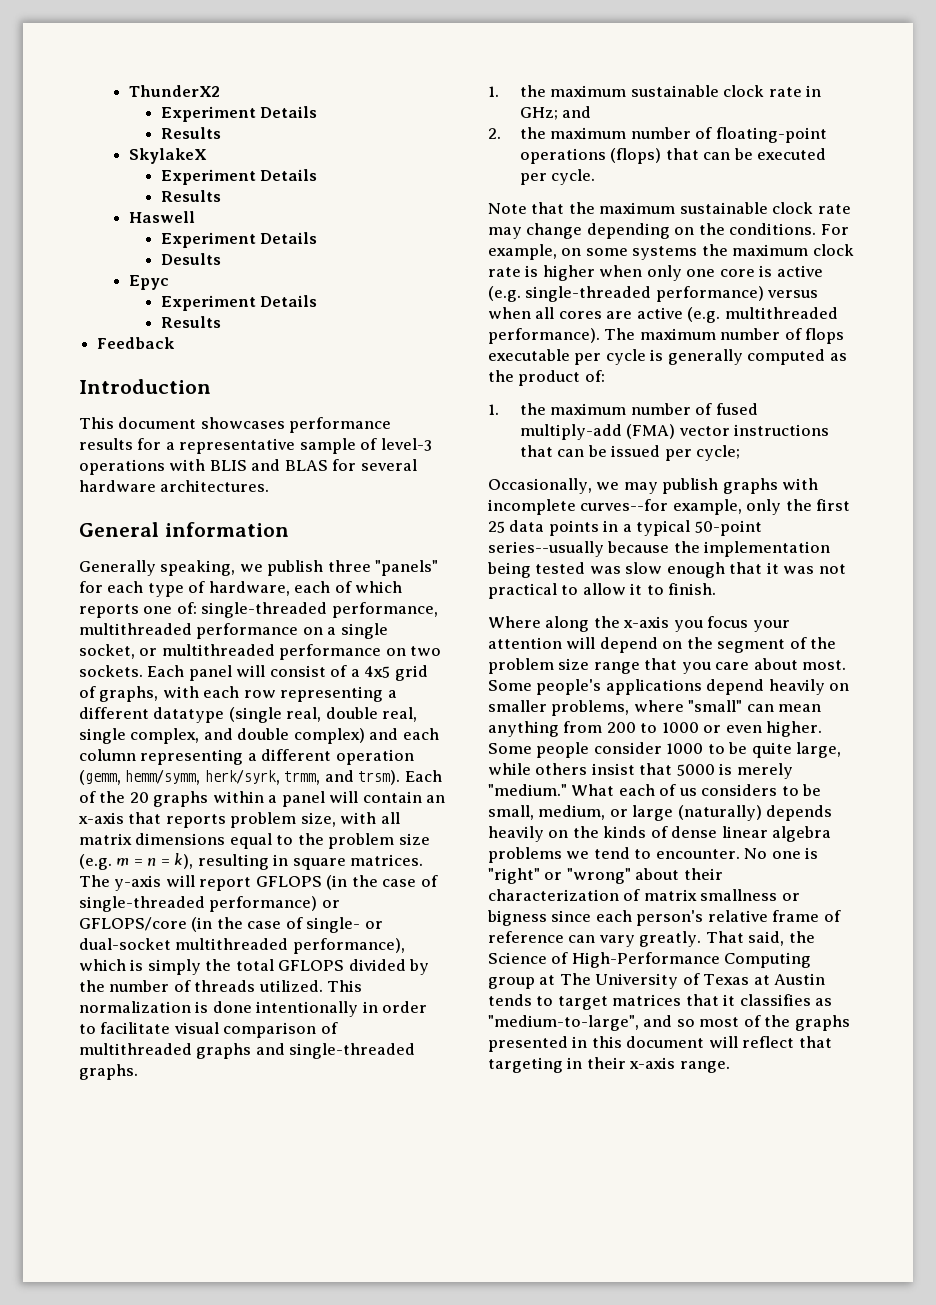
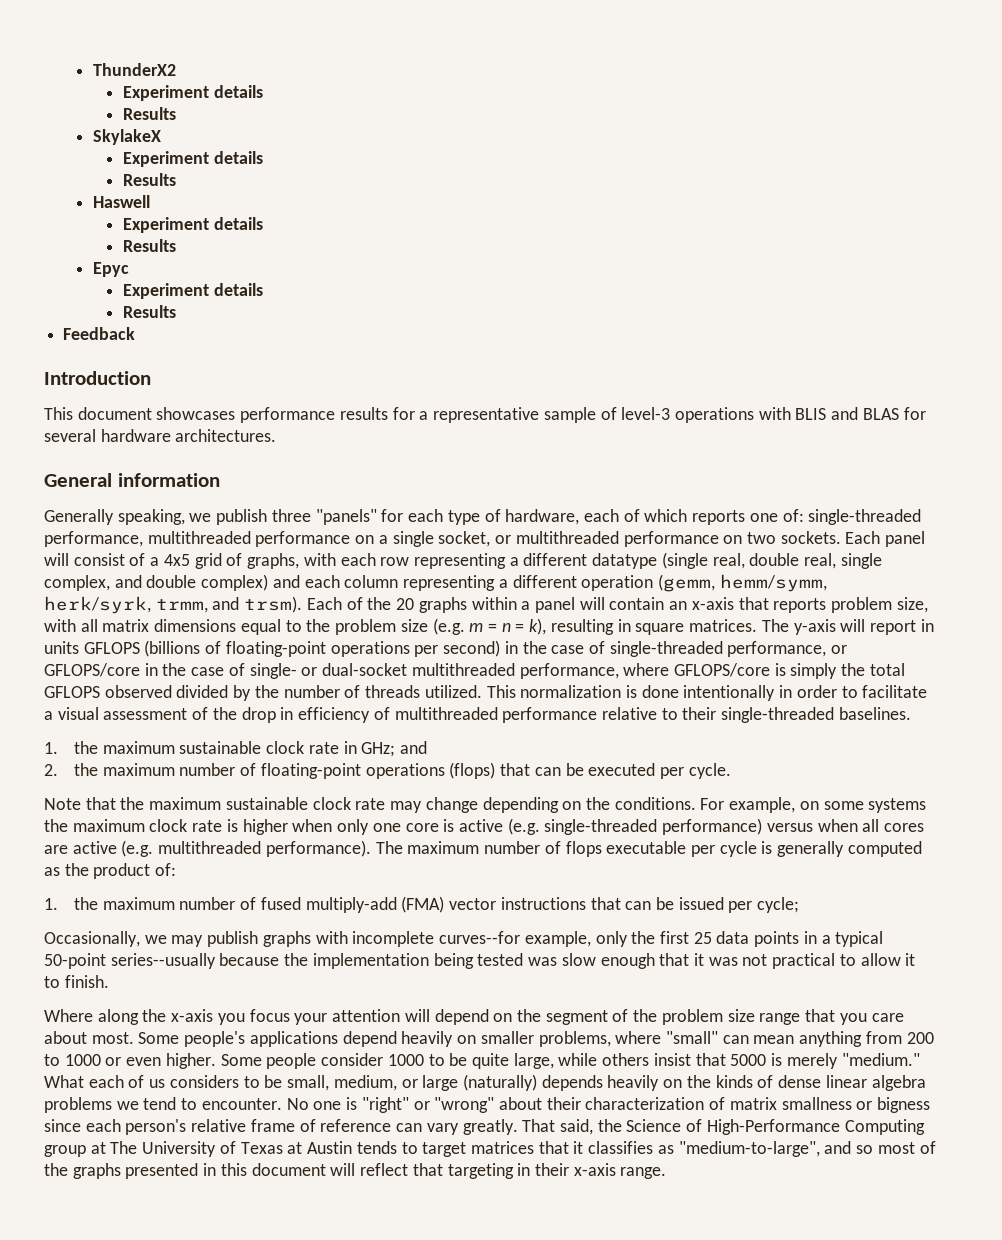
  ThunderX2
- Experiment Details
+ Experiment details
  SkylakeX
- Experiment Details
+ Experiment details
  Haswell
- Experiment Details
- Desults
+ Experiment details
+ Results
  Epyc
- Experiment Details
+ Experiment details
- The y-axis will report GFLOPS (in the case of single-threaded performance) or GFLOPS/core (in the case of single- or dual-socket multithreaded performance), which is simply the total GFLOPS divided by the number of threads utilized.
+ The y-axis will report in units GFLOPS (billions of floating-point operations per second) in the case of single-threaded performance, or GFLOPS/core in the case of single- or dual-socket multithreaded performance, where GFLOPS/core is simply the total GFLOPS observed divided by the number of threads utilized.
- This normalization is done intentionally in order to facilitate visual comparison of multithreaded graphs and single-threaded graphs.
+ This normalization is done intentionally in order to facilitate a visual assessment of the drop in efficiency of multithreaded performance relative to their single-threaded baselines.

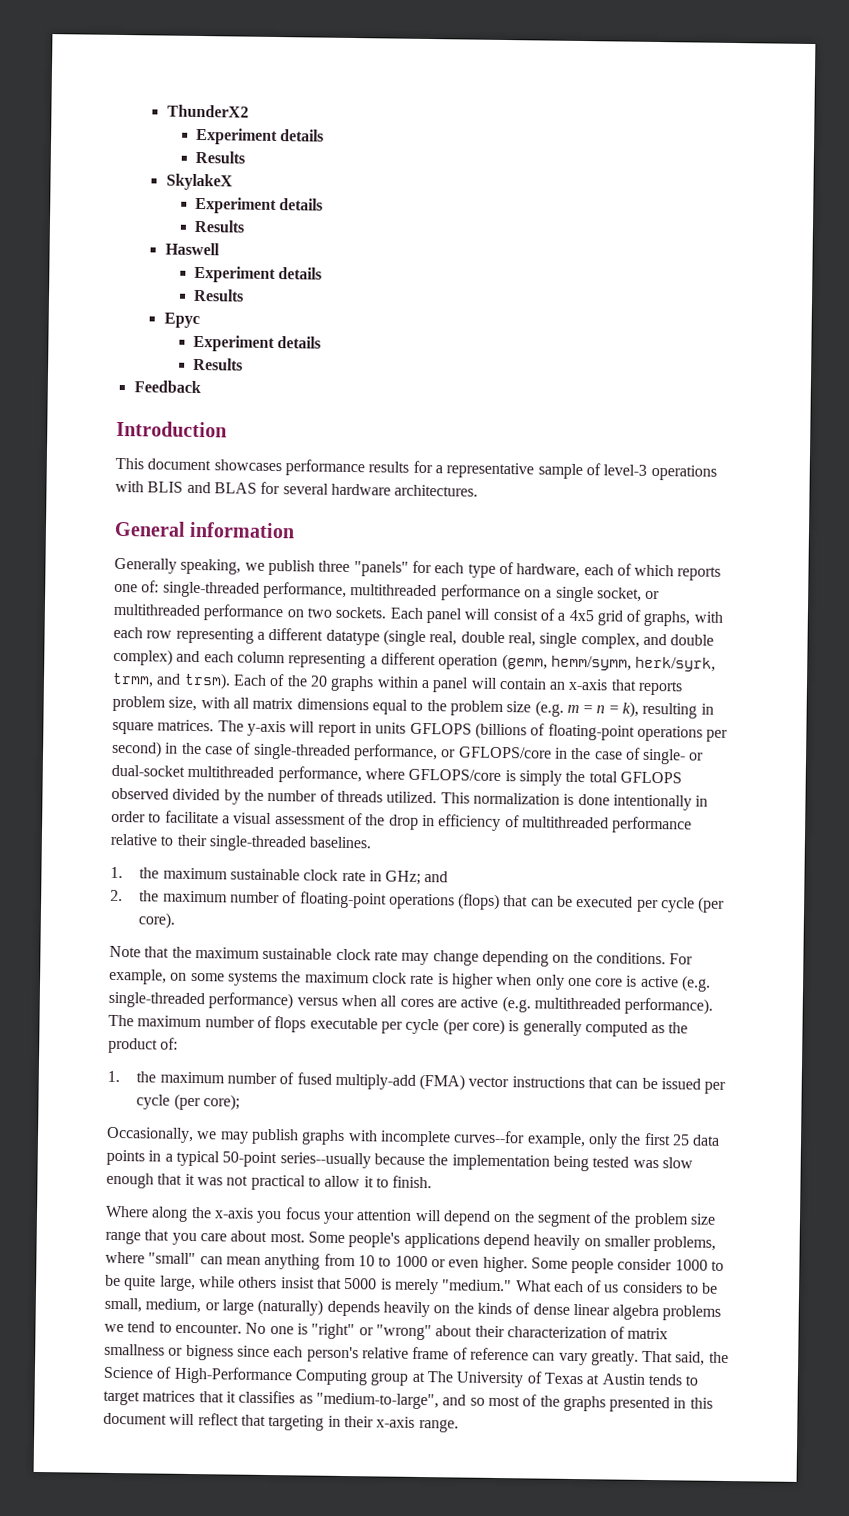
- 2. the maximum number of floating-point operations (flops) that can be executed per cycle.
+ 2. the maximum number of floating-point operations (flops) that can be executed per cycle (per core).
- The maximum number of flops executable per cycle is generally computed as the product of:
+ The maximum number of flops executable per cycle (per core) is generally computed as the product of:
- 1. the maximum number of fused multiply-add (FMA) vector instructions that can be issued per cycle;
+ 1. the maximum number of fused multiply-add (FMA) vector instructions that can be issued per cycle (per core);
- Some people's applications depend heavily on smaller problems, where "small" can mean anything from 200 to 1000 or even higher.
+ Some people's applications depend heavily on smaller problems, where "small" can mean anything from 10 to 1000 or even higher.

